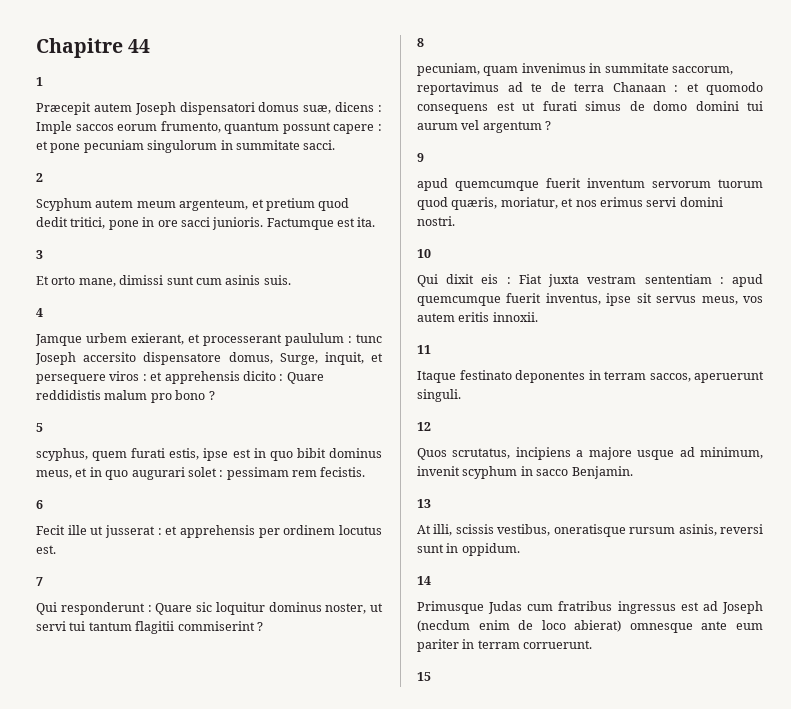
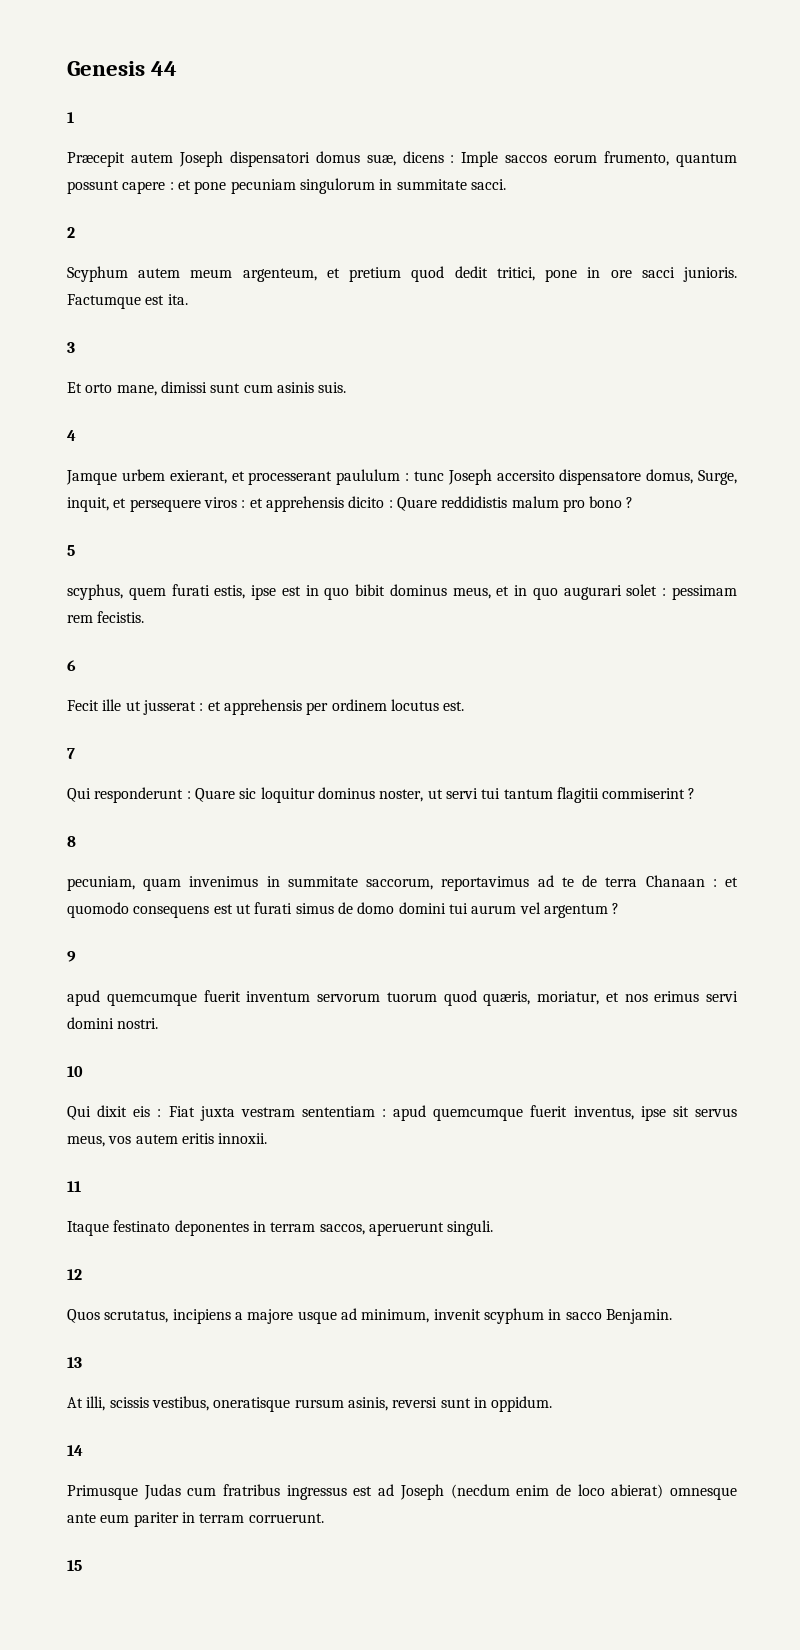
- Chapitre 44
+ Genesis 44

